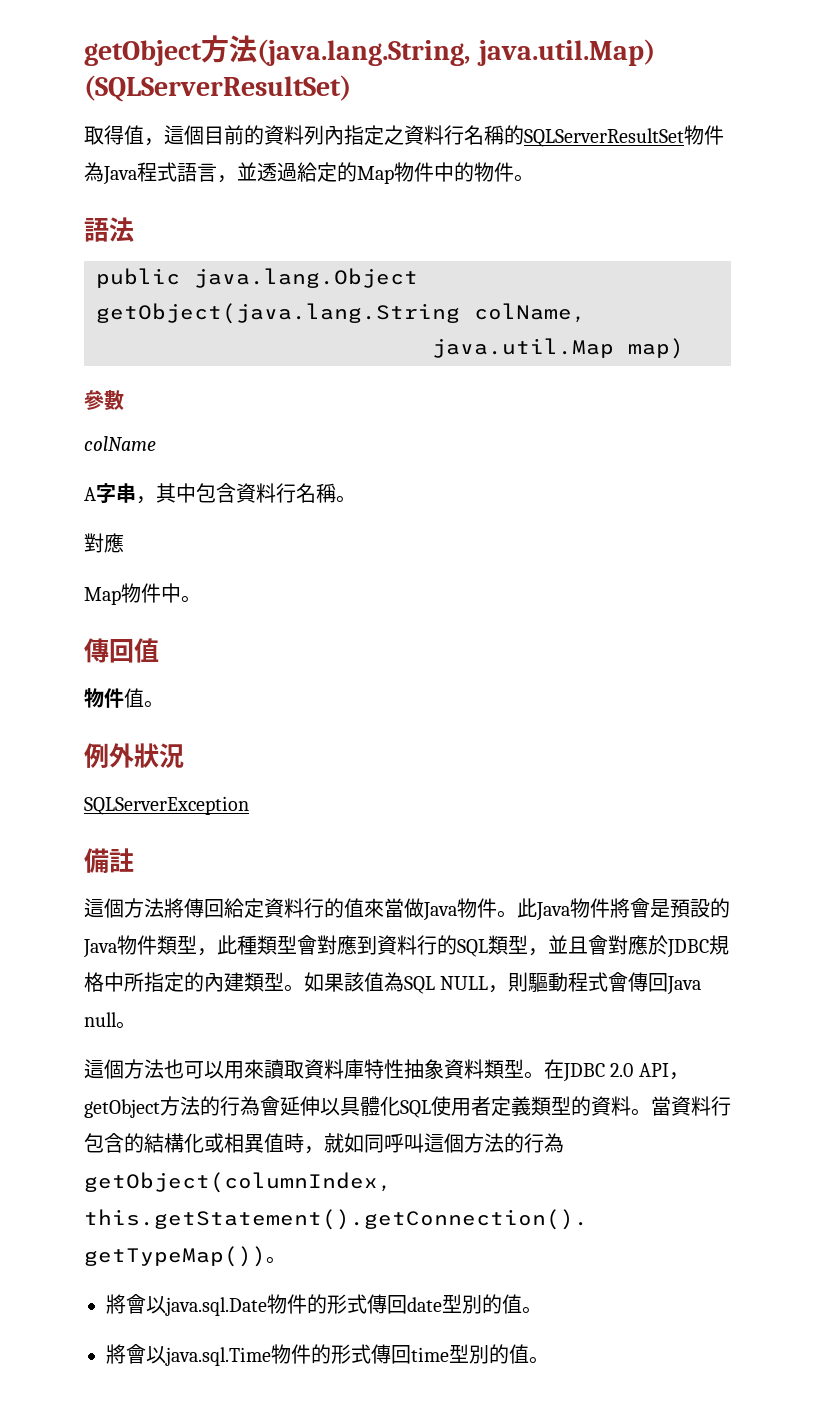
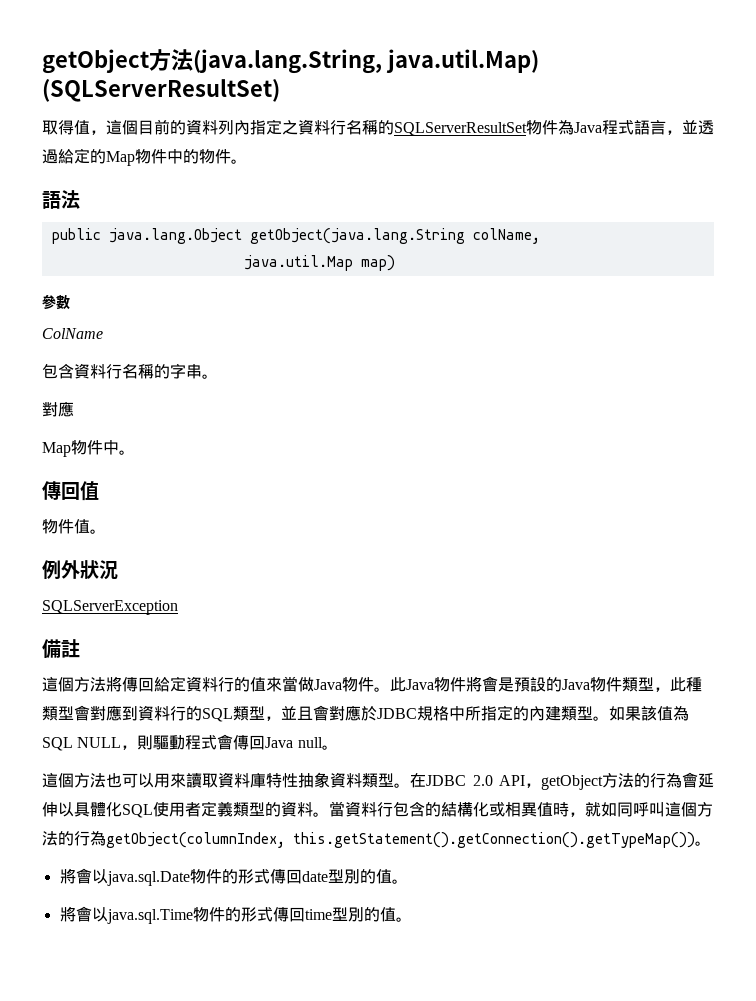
- colName
- A字串，其中包含資料行名稱。
+ ColName
+ 包含資料行名稱的字串。

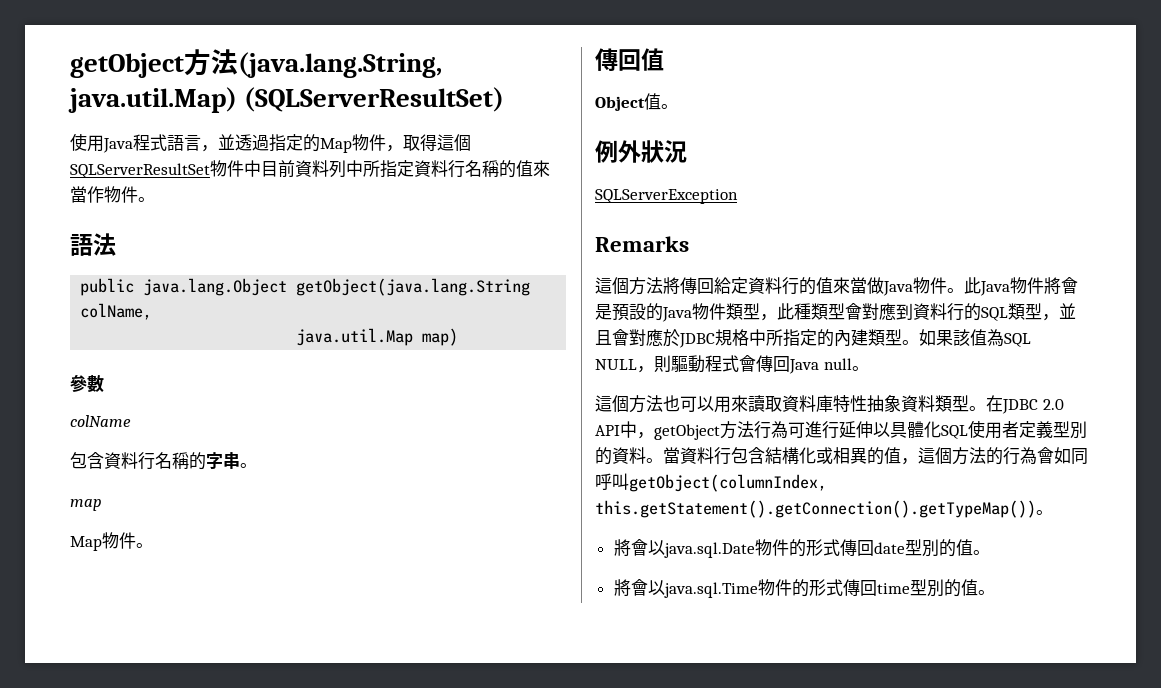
- 取得值，這個目前的資料列內指定之資料行名稱的SQLServerResultSet物件為Java程式語言，並透過給定的Map物件中的物件。
+ 使用Java程式語言，並透過指定的Map物件，取得這個SQLServerResultSet物件中目前資料列中所指定資料行名稱的值來當作物件。
- ColName
+ colName
  包含資料行名稱的字串。
- 對應
- Map物件中。
+ map
+ Map物件。
- 物件值。
+ Object值。
- 備註
+ Remarks
- 在JDBC 2.0 API，getObject方法的行為會延伸以具體化SQL使用者定義類型的資料。
+ 在JDBC 2.0 API中，getObject方法行為可進行延伸以具體化SQL使用者定義型別的資料。
- 當資料行包含的結構化或相異值時，就如同呼叫這個方法的行為getObject(columnIndex, this.getStatement().getConnection().getTypeMap())。
+ 當資料行包含結構化或相異的值，這個方法的行為會如同呼叫getObject(columnIndex, this.getStatement().getConnection().getTypeMap())。

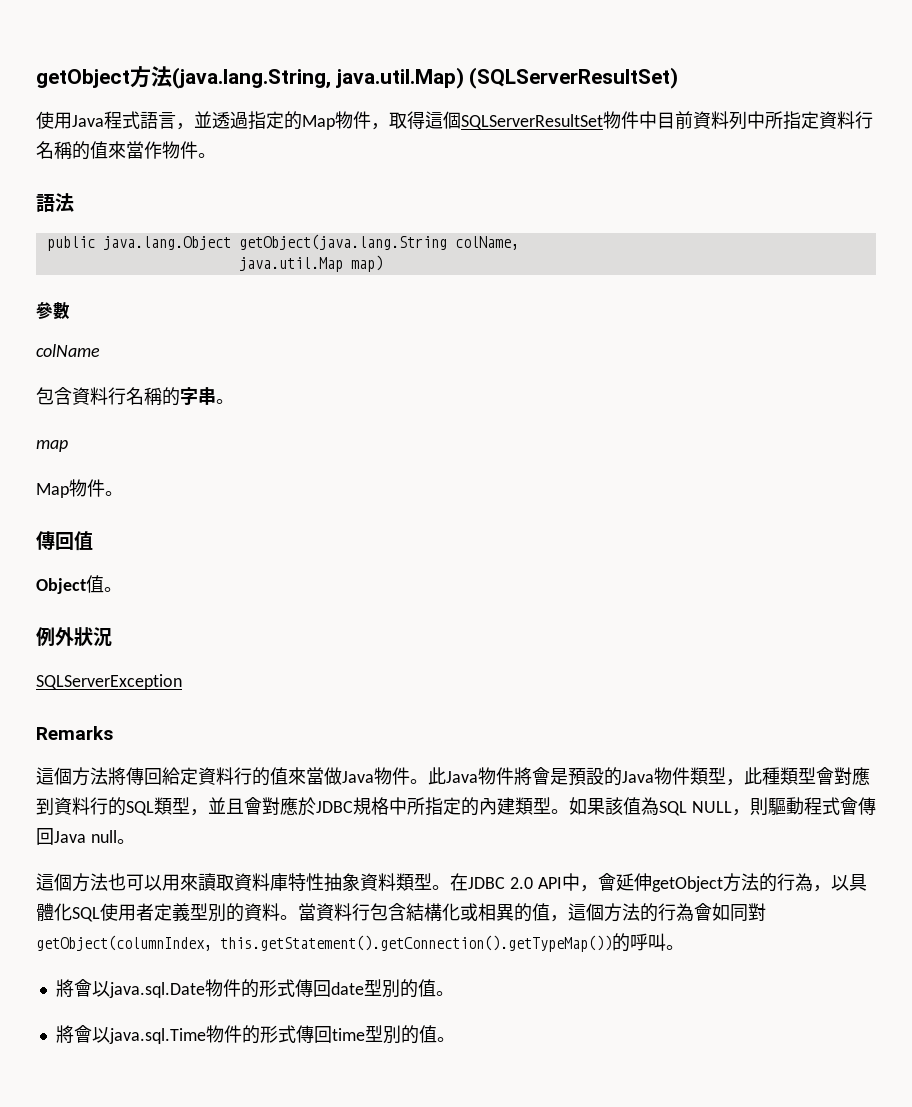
- 在JDBC 2.0 API中，getObject方法行為可進行延伸以具體化SQL使用者定義型別的資料。
+ 在JDBC 2.0 API中，會延伸getObject方法的行為，以具體化SQL使用者定義型別的資料。
- 當資料行包含結構化或相異的值，這個方法的行為會如同呼叫getObject(columnIndex, this.getStatement().getConnection().getTypeMap())。
+ 當資料行包含結構化或相異的值，這個方法的行為會如同對getObject(columnIndex, this.getStatement().getConnection().getTypeMap())的呼叫。

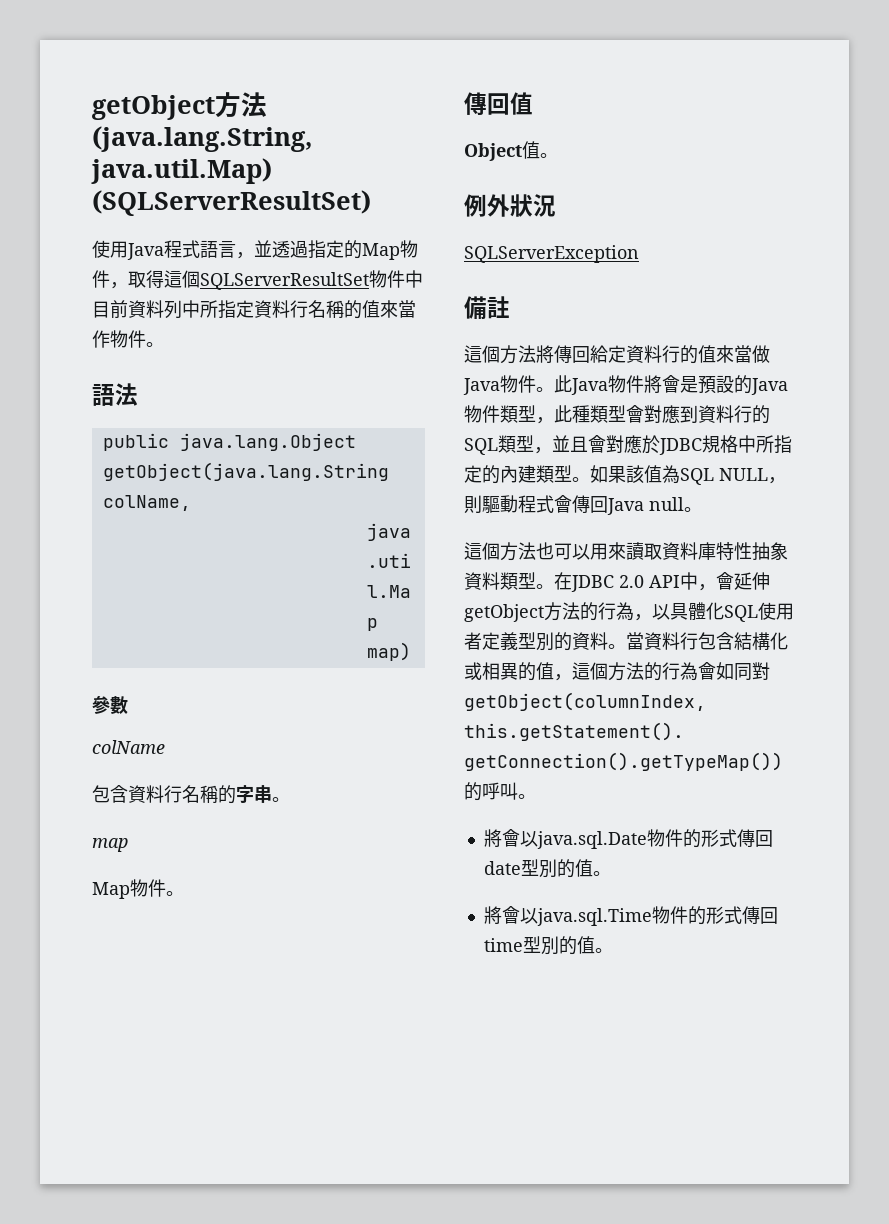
- Remarks
+ 備註

